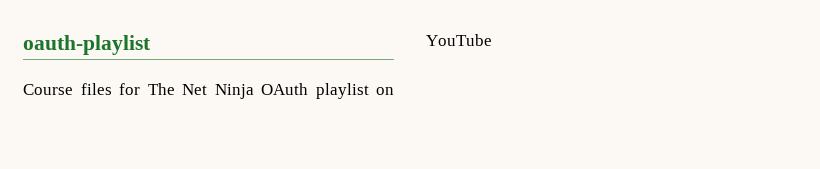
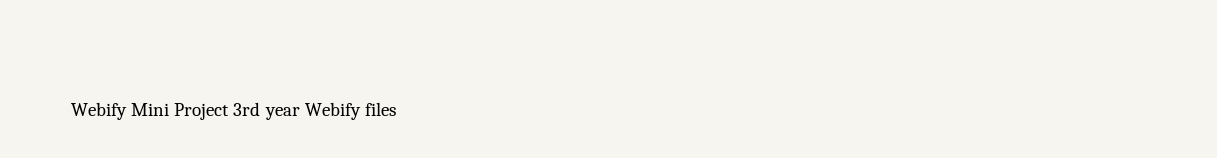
- oauth-playlist
- Course files for The Net Ninja OAuth playlist on YouTube
+ Webify Mini Project 3rd year Webify files

